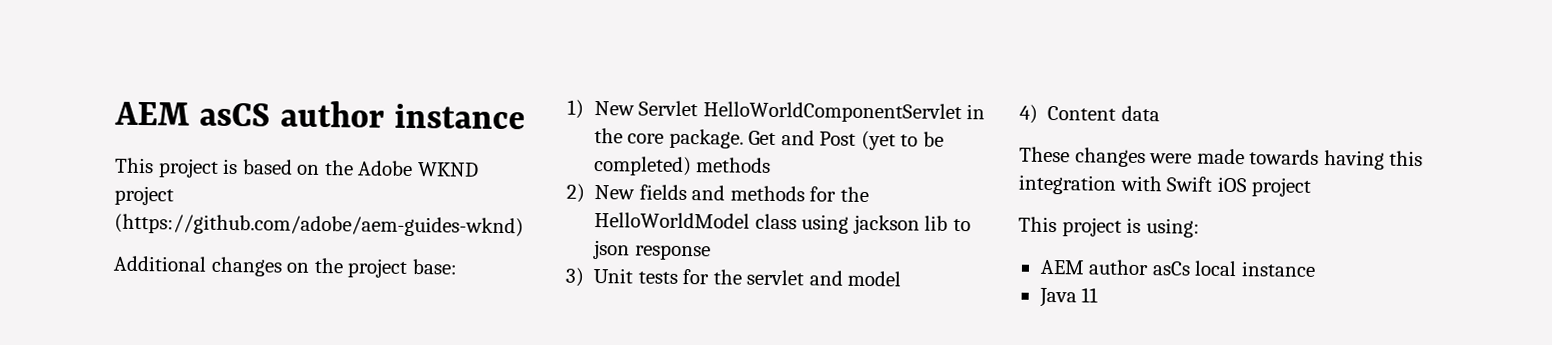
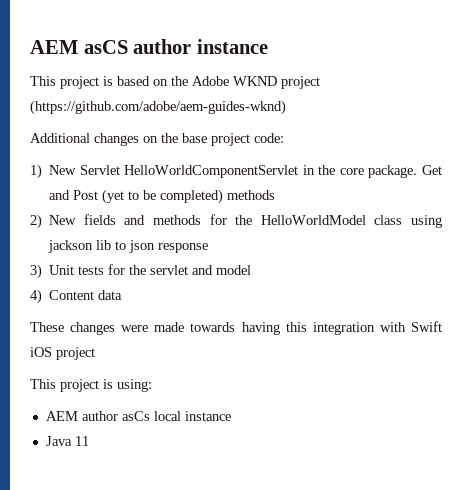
- Additional changes on the project base:
+ Additional changes on the base project code:

